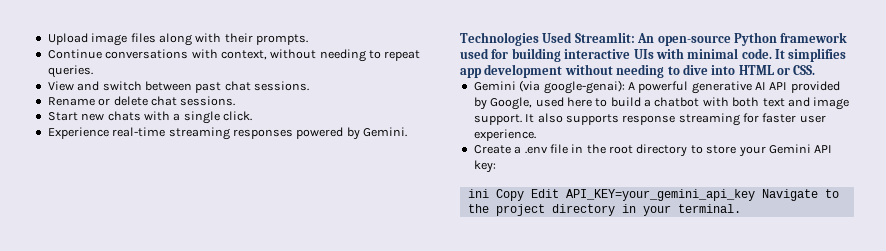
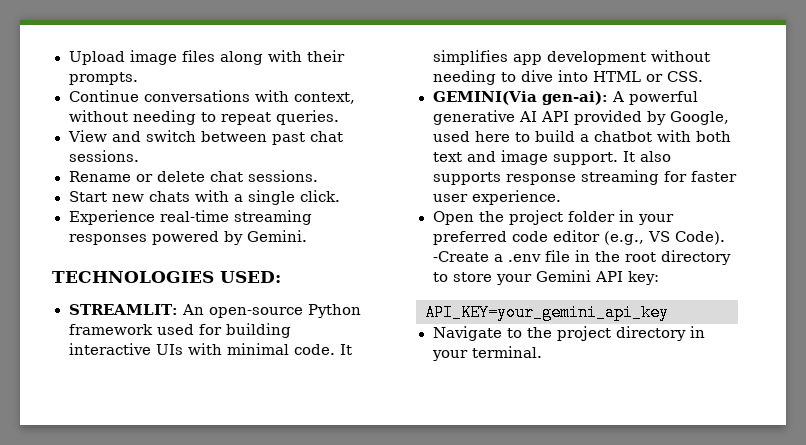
- Technologies Used Streamlit: An open-source Python framework used for building interactive UIs with minimal code.
+ TECHNOLOGIES USED:
+ STREAMLIT: An open-source Python framework used for building interactive UIs with minimal code.
- Gemini (via google-genai): A powerful generative AI API provided by Google, used here to build a chatbot with both text and image support.
+ GEMINI(Via gen-ai): A powerful generative AI API provided by Google, used here to build a chatbot with both text and image support.
- Create a .env file in the root directory to store your Gemini API key:
+ Open the project folder in your preferred code editor (e.g., VS Code). -Create a .env file in the root directory to store your Gemini API key:
- ini Copy Edit API_KEY=your_gemini_api_key Navigate to the project directory in your terminal.
+ API_KEY=your_gemini_api_key
+ Navigate to the project directory in your terminal.

